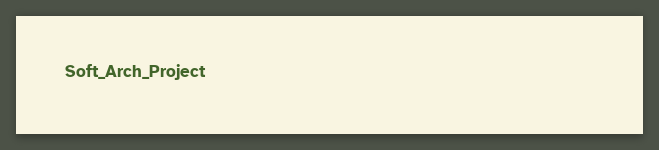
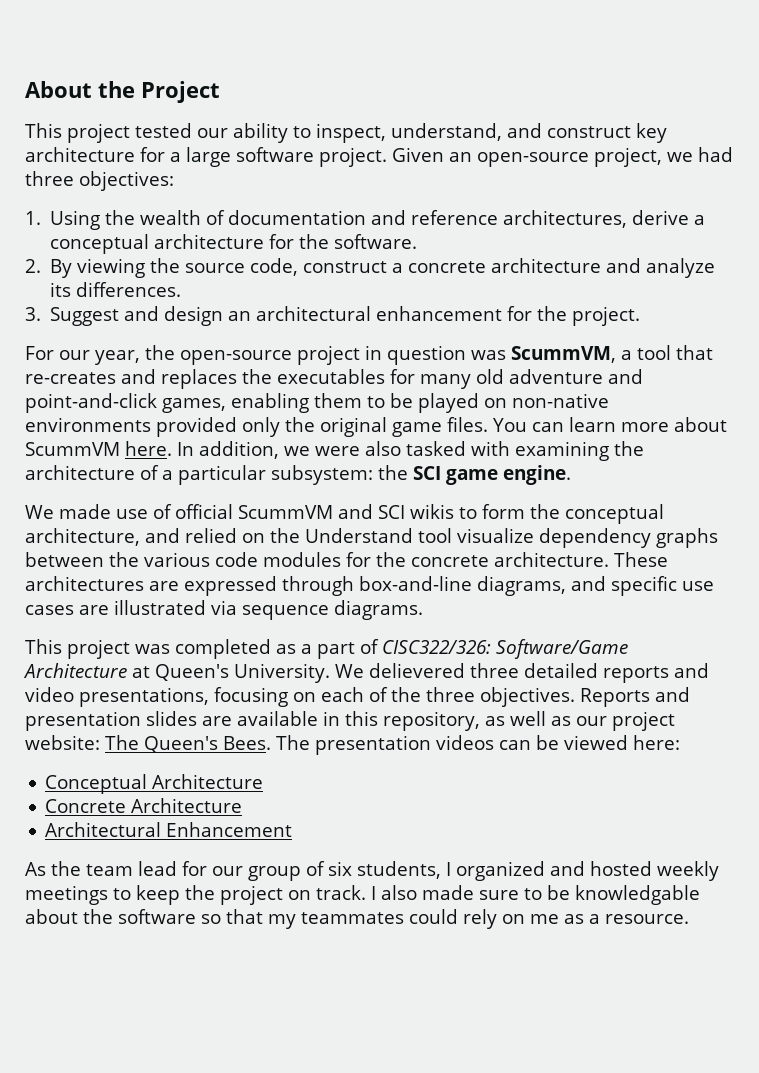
- Soft_Arch_Project
+ About the Project
+ This project tested our ability to inspect, understand, and construct key architecture for a large software project. Given an open-source project, we had three objectives:
+ 1. Using the wealth of documentation and reference architectures, derive a conceptual architecture for the software.
+ 2. By viewing the source code, construct a concrete architecture and analyze its differences.
+ 3. Suggest and design an architectural enhancement for the project.
+ For our year, the open-source project in question was ScummVM, a tool that re-creates and replaces the executables for many old adventure and point-and-click games, enabling them to be played on non-native environments provided only the original game files. You can learn more about ScummVM here. In addition, we were also tasked with examining the architecture of a particular subsystem: the SCI game engine.
+ We made use of official ScummVM and SCI wikis to form the conceptual architecture, and relied on the Understand tool visualize dependency graphs between the various code modules for the concrete architecture. These architectures are expressed through box-and-line diagrams, and specific use cases are illustrated via sequence diagrams.
+ This project was completed as a part of CISC322/326: Software/Game Architecture at Queen's University. We delievered three detailed reports and video presentations, focusing on each of the three objectives. Reports and presentation slides are available in this repository, as well as our project website: The Queen's Bees. The presentation videos can be viewed here:
+ Conceptual Architecture
+ Concrete Architecture
+ Architectural Enhancement
+ As the team lead for our group of six students, I organized and hosted weekly meetings to keep the project on track. I also made sure to be knowledgable about the software so that my teammates could rely on me as a resource.

